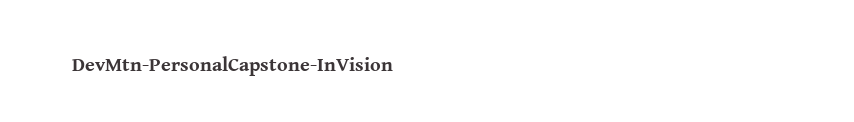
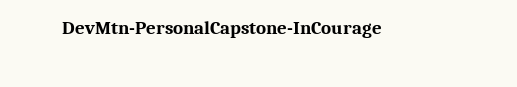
- DevMtn-PersonalCapstone-InVision
+ DevMtn-PersonalCapstone-InCourage

